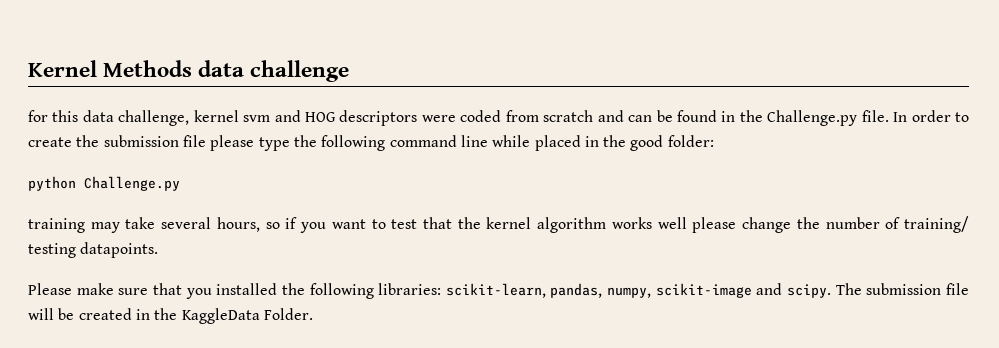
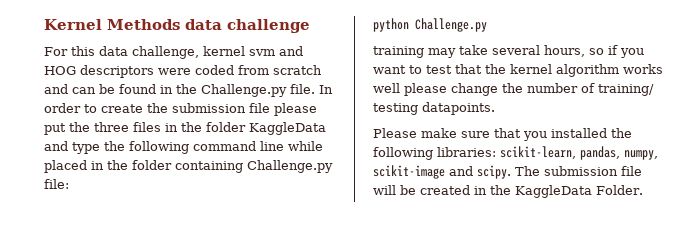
- for this data challenge, kernel svm and HOG descriptors were coded from scratch and can be found in the Challenge.py file.
+ For this data challenge, kernel svm and HOG descriptors were coded from scratch and can be found in the Challenge.py file.
- In order to create the submission file please type the following command line while placed in the good folder:
+ In order to create the submission file please put the three files in the folder KaggleData and type the following command line while placed in the folder containing Challenge.py file:

